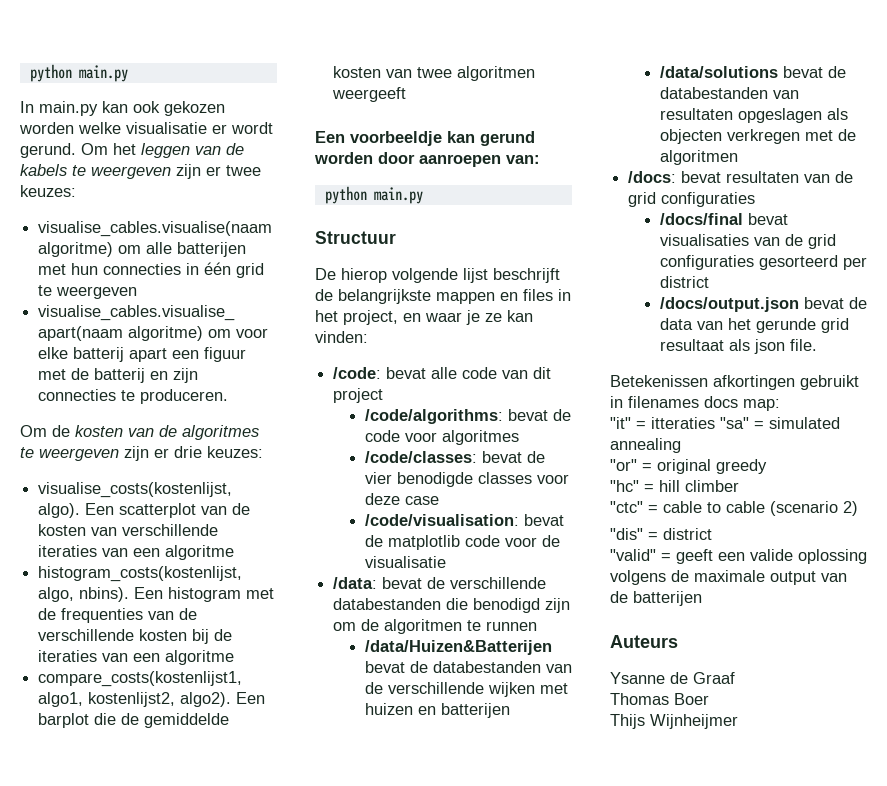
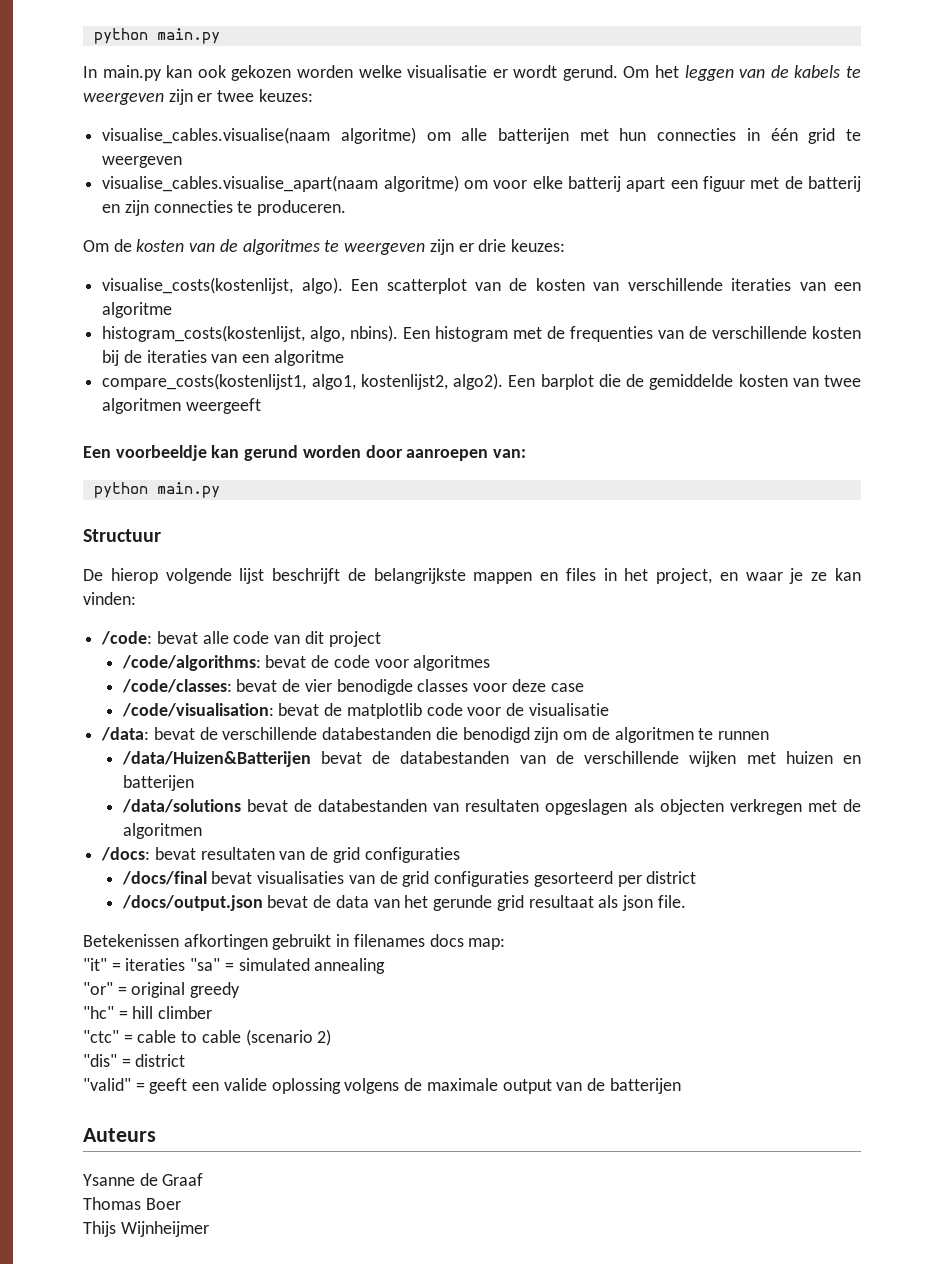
- "it" = itteraties "sa" = simulated annealing
+ "it" = iteraties "sa" = simulated annealing

